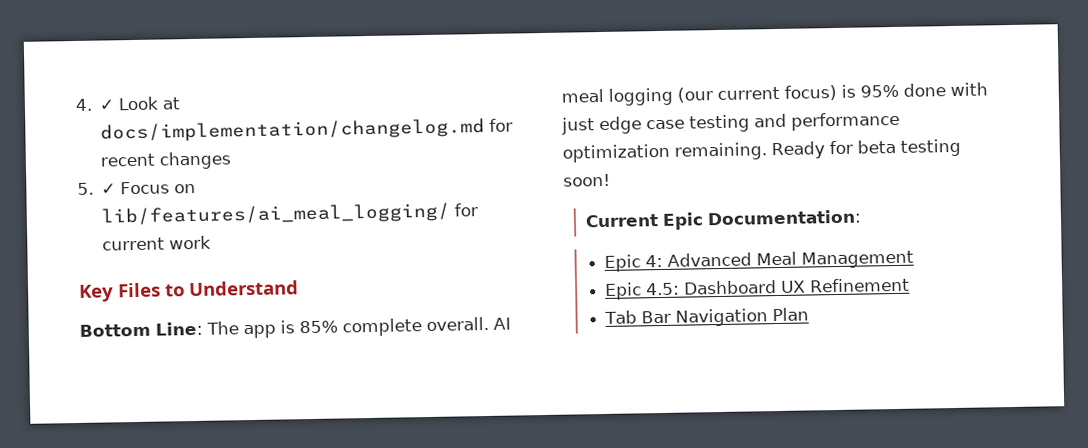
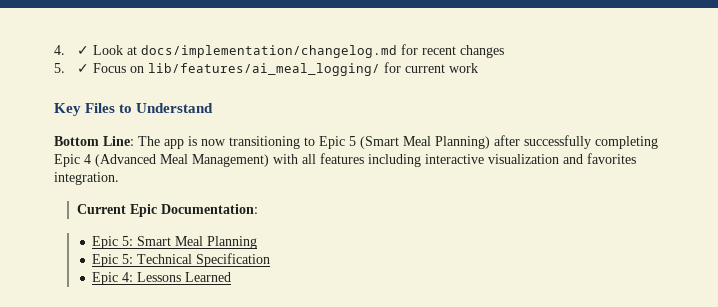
- Bottom Line: The app is 85% complete overall. AI meal logging (our current focus) is 95% done with just edge case testing and performance optimization remaining. Ready for beta testing soon!
+ Bottom Line: The app is now transitioning to Epic 5 (Smart Meal Planning) after successfully completing Epic 4 (Advanced Meal Management) with all features including interactive visualization and favorites integration.
  Current Epic Documentation:
- Epic 4: Advanced Meal Management
- Epic 4.5: Dashboard UX Refinement
- Tab Bar Navigation Plan
+ Epic 5: Smart Meal Planning
+ Epic 5: Technical Specification
+ Epic 4: Lessons Learned

